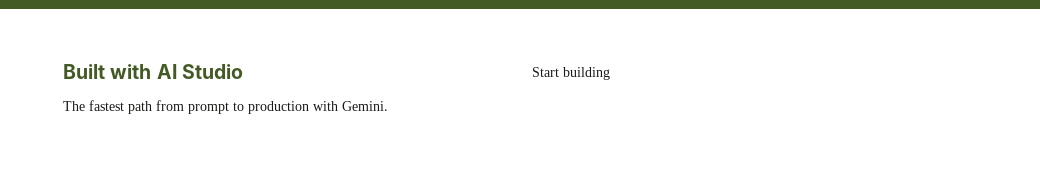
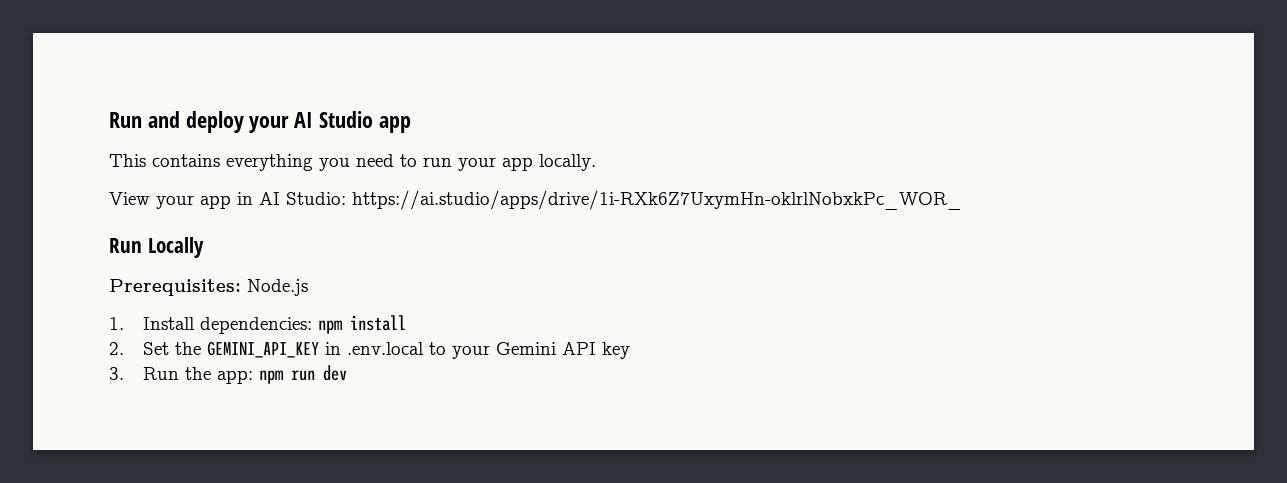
- Built with AI Studio
- The fastest path from prompt to production with Gemini.
- Start building
+ Run and deploy your AI Studio app
+ This contains everything you need to run your app locally.
+ View your app in AI Studio: https://ai.studio/apps/drive/1i-RXk6Z7UxymHn-oklrlNobxkPc_WOR_
+ Run Locally
+ Prerequisites: Node.js
+ 1. Install dependencies: npm install
+ 2. Set the GEMINI_API_KEY in .env.local to your Gemini API key
+ 3. Run the app: npm run dev

